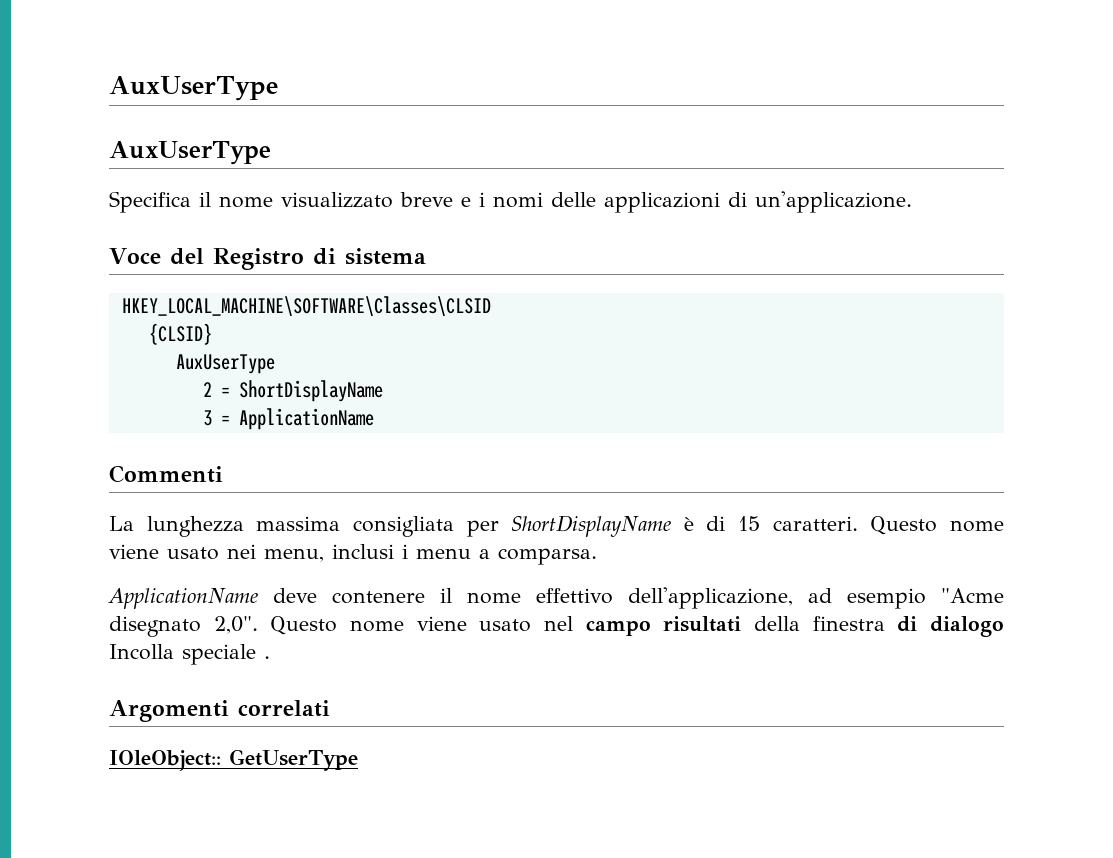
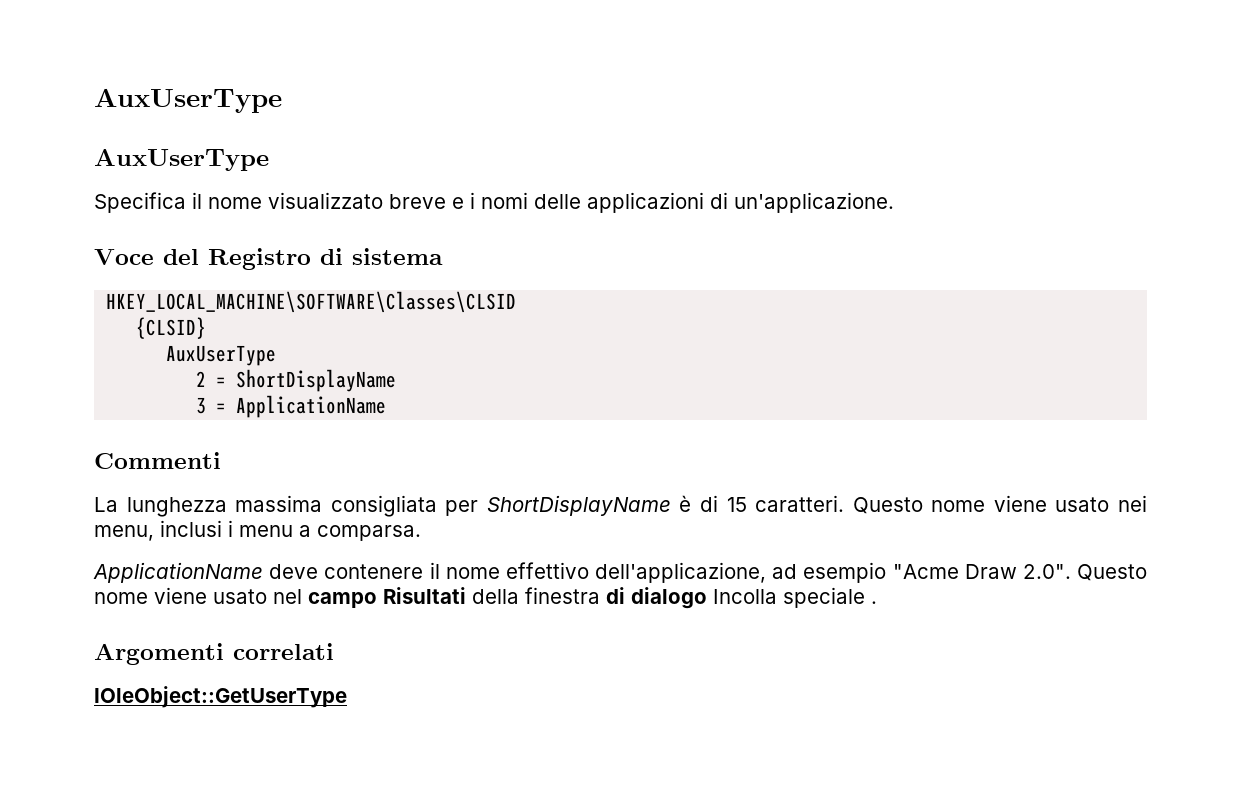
- ApplicationName deve contenere il nome effettivo dell'applicazione, ad esempio "Acme disegnato 2,0". Questo nome viene usato nel campo risultati della finestra di dialogo Incolla speciale .
+ ApplicationName deve contenere il nome effettivo dell'applicazione, ad esempio "Acme Draw 2.0". Questo nome viene usato nel campo Risultati della finestra di dialogo Incolla speciale .
- IOleObject:: GetUserType
+ IOleObject::GetUserType

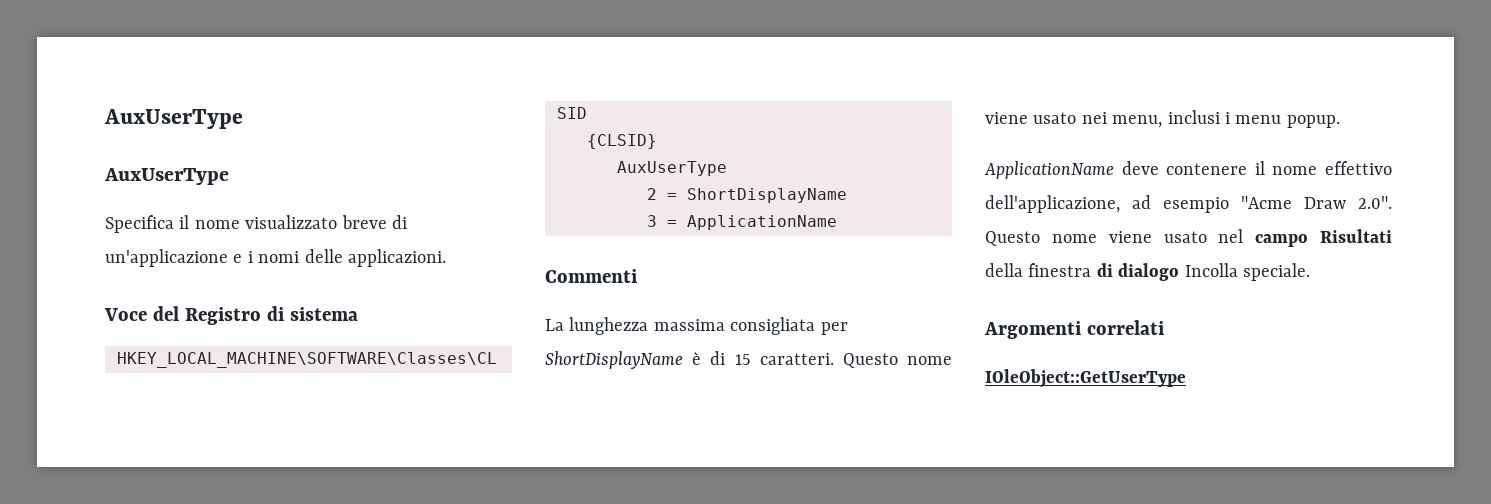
- Specifica il nome visualizzato breve e i nomi delle applicazioni di un'applicazione.
+ Specifica il nome visualizzato breve di un'applicazione e i nomi delle applicazioni.
- Questo nome viene usato nei menu, inclusi i menu a comparsa.
+ Questo nome viene usato nei menu, inclusi i menu popup.
- ApplicationName deve contenere il nome effettivo dell'applicazione, ad esempio "Acme Draw 2.0". Questo nome viene usato nel campo Risultati della finestra di dialogo Incolla speciale .
+ ApplicationName deve contenere il nome effettivo dell'applicazione, ad esempio "Acme Draw 2.0". Questo nome viene usato nel campo Risultati della finestra di dialogo Incolla speciale.

